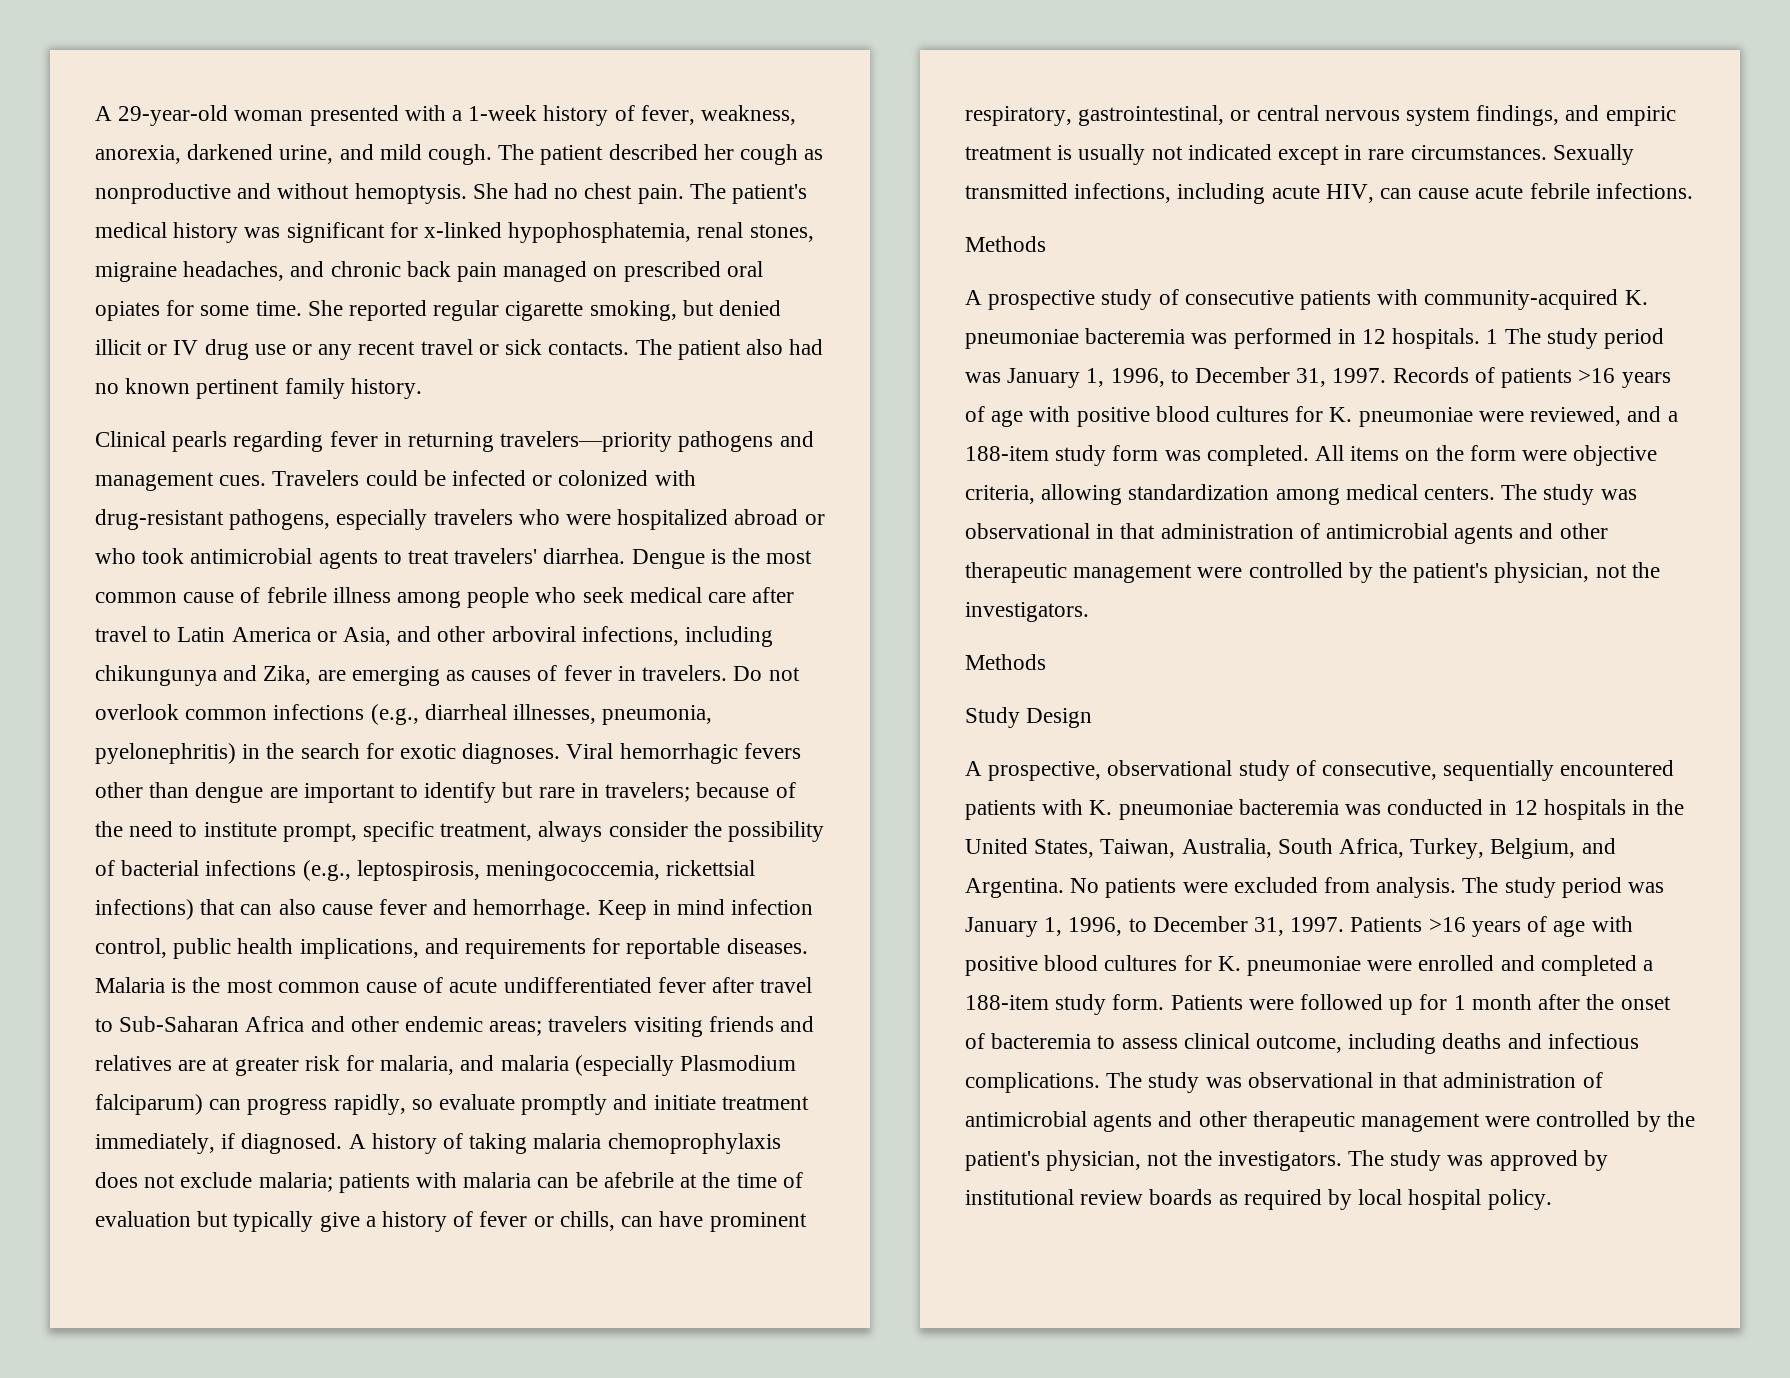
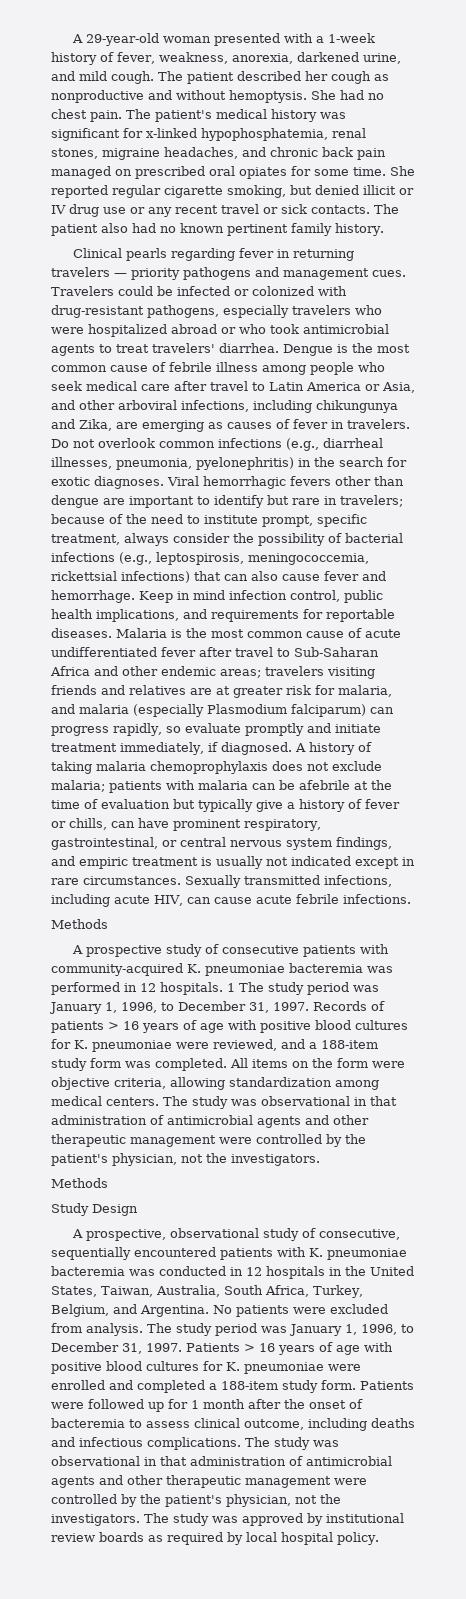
- Clinical pearls regarding fever in returning travelers—priority pathogens and management cues.
+ Clinical pearls regarding fever in returning travelers — priority pathogens and management cues.
- Records of patients >16 years of age with positive blood cultures for K. pneumoniae were reviewed, and a 188-item study form was completed.
+ Records of patients > 16 years of age with positive blood cultures for K. pneumoniae were reviewed, and a 188-item study form was completed.
- Patients >16 years of age with positive blood cultures for K. pneumoniae were enrolled and completed a 188-item study form.
+ Patients > 16 years of age with positive blood cultures for K. pneumoniae were enrolled and completed a 188-item study form.

